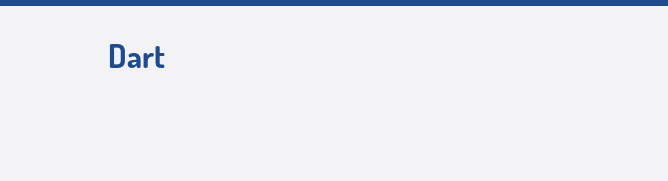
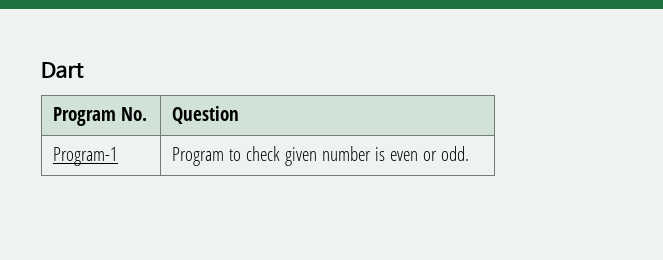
+ Program No. | Question
+ Program-1 | Program to check given number is even or odd.

